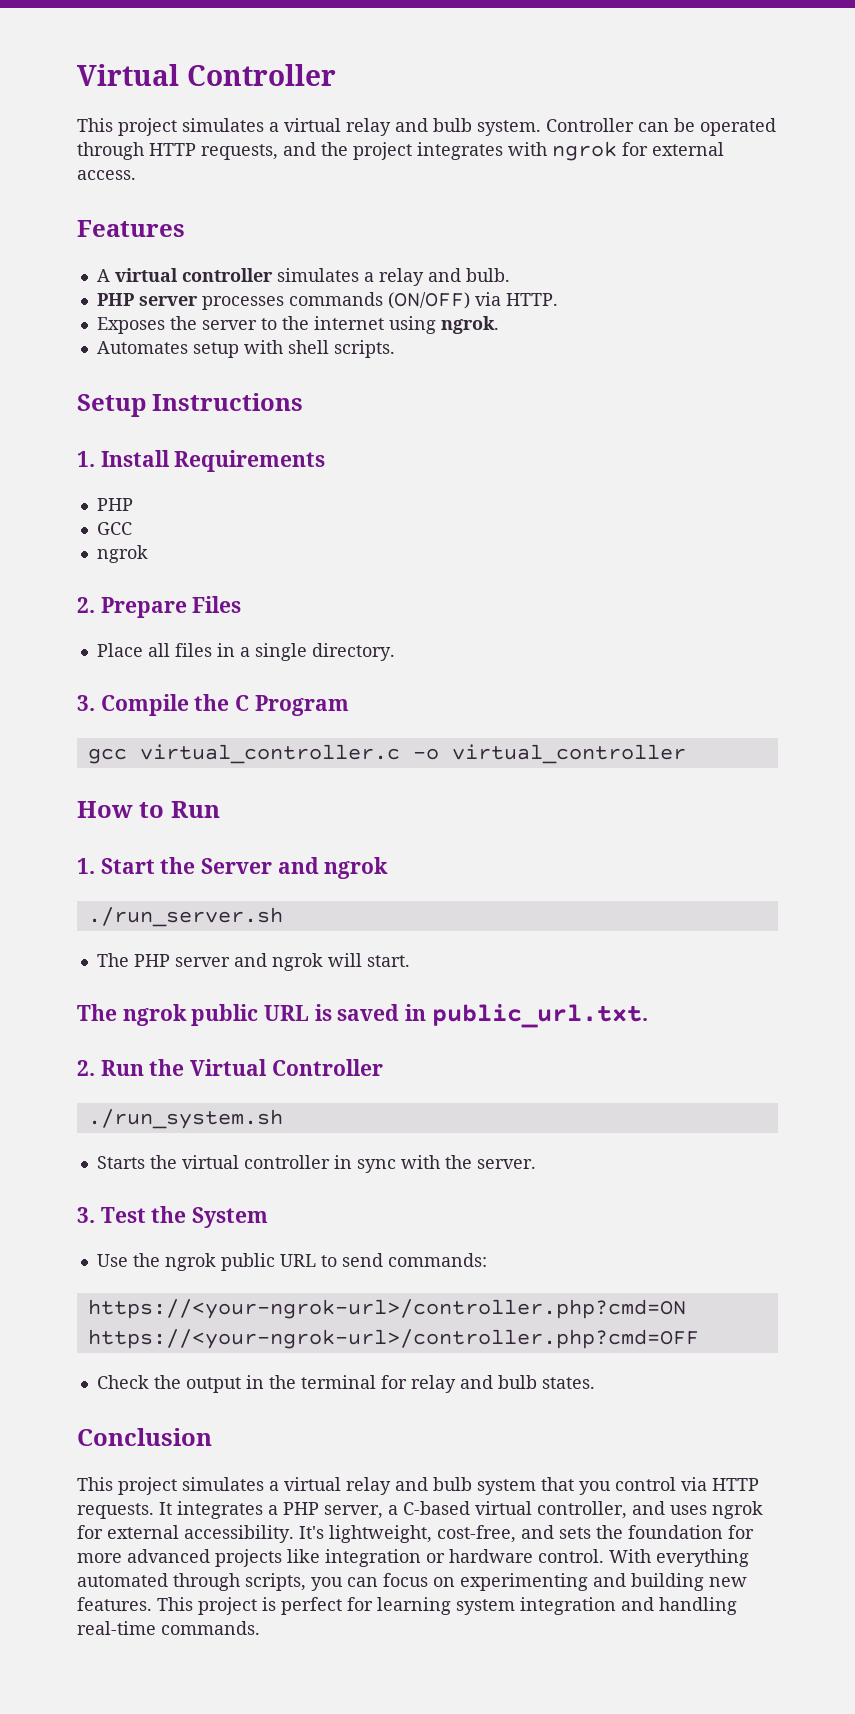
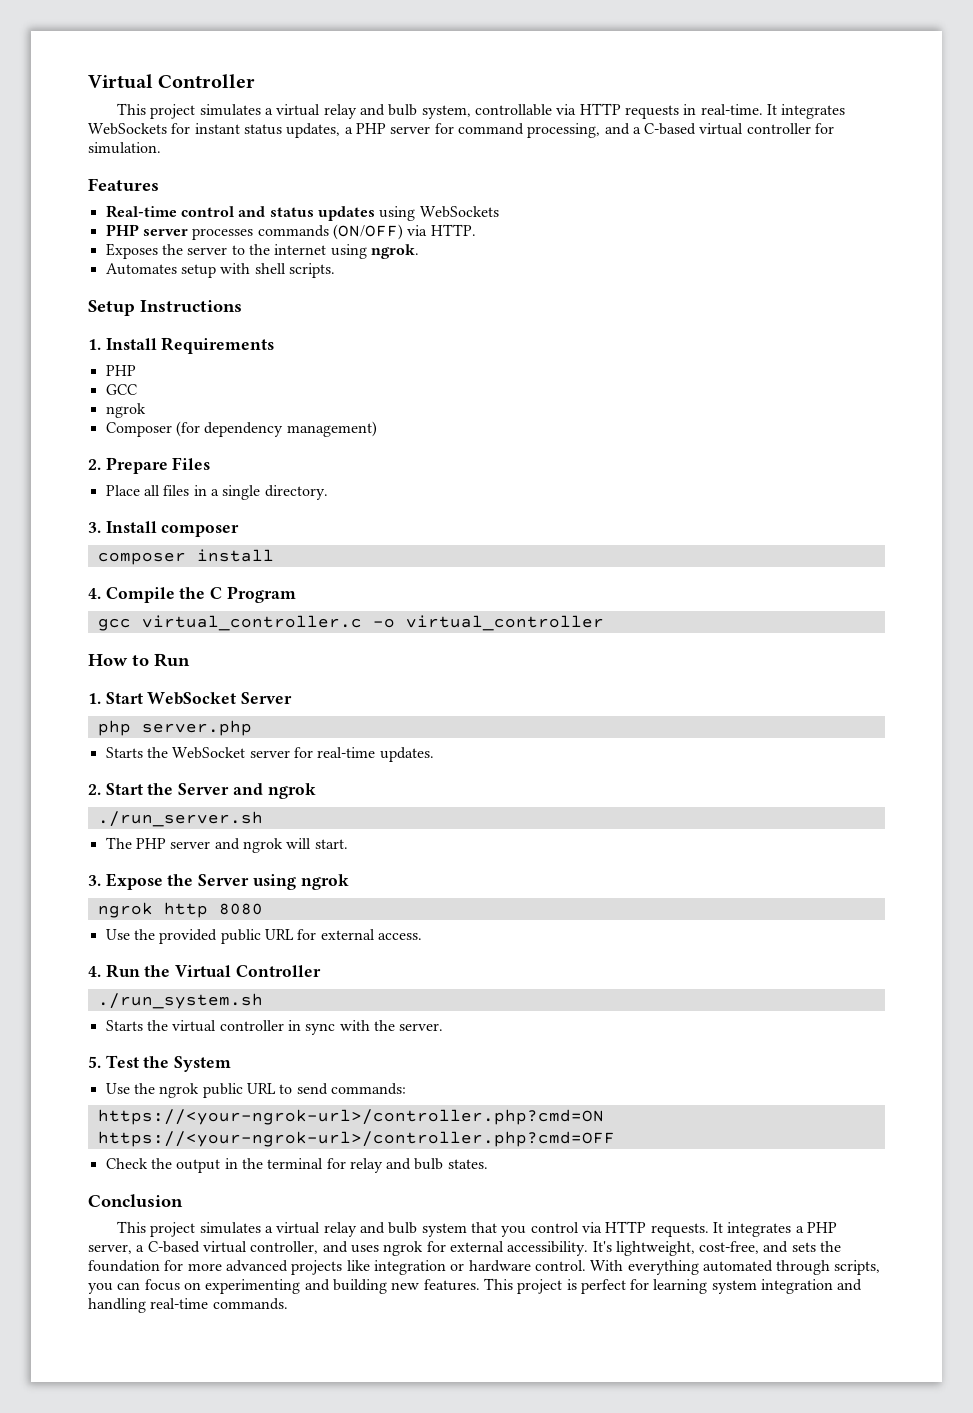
- This project simulates a virtual relay and bulb system. Controller can be operated through HTTP requests, and the project integrates with ngrok for external access.
+ This project simulates a virtual relay and bulb system, controllable via HTTP requests in real-time. It integrates WebSockets for instant status updates, a PHP server for command processing, and a C-based virtual controller for simulation.
  Features
- A virtual controller simulates a relay and bulb.
+ Real-time control and status updates using WebSockets
+ Composer (for dependency management)
- 3. Compile the C Program
+ 3. Install composer
+ composer install
+ 4. Compile the C Program
- 1. Start the Server and ngrok
+ 1. Start WebSocket Server
+ php server.php
+ Starts the WebSocket server for real-time updates.
+ 2. Start the Server and ngrok
- The ngrok public URL is saved in public_url.txt.
- 2. Run the Virtual Controller
+ 3. Expose the Server using ngrok
+ ngrok http 8080
+ Use the provided public URL for external access.
+ 4. Run the Virtual Controller
- 3. Test the System
+ 5. Test the System

